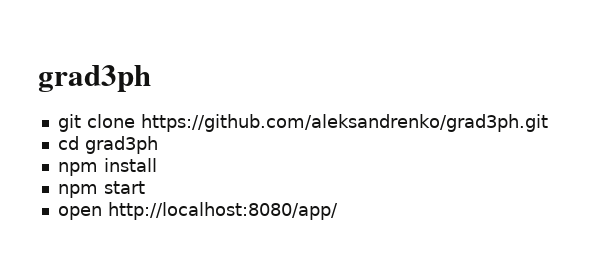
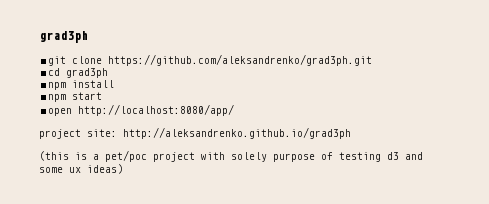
+ project site: http://aleksandrenko.github.io/grad3ph
+ (this is a pet/poc project with solely purpose of testing d3 and some ux ideas)

